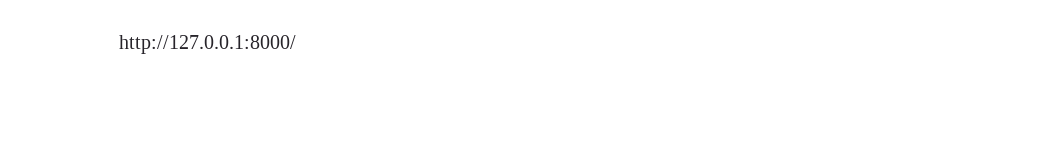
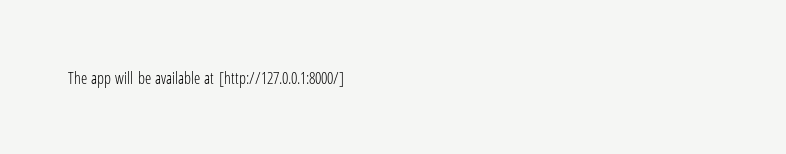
- http://127.0.0.1:8000/
+ The app will be available at [http://127.0.0.1:8000/]

